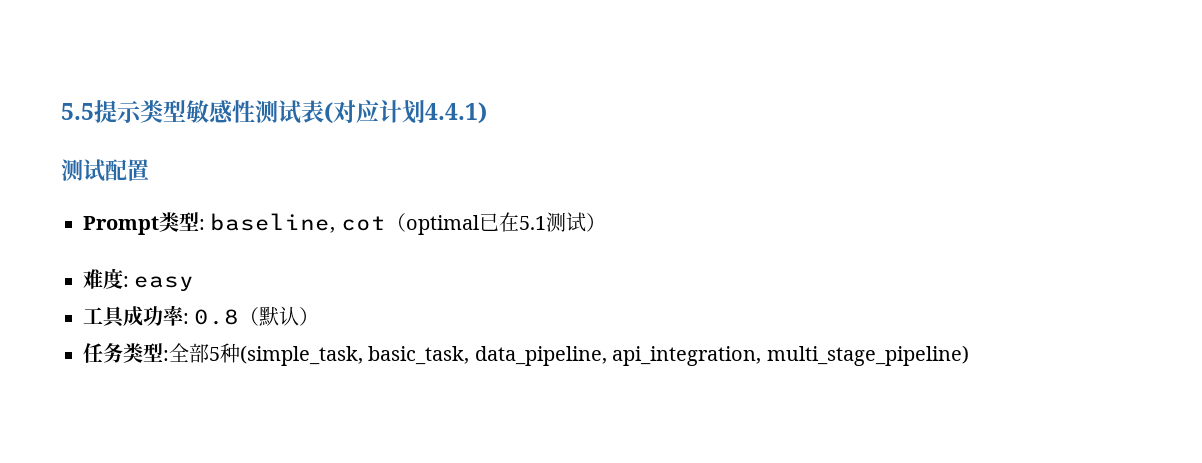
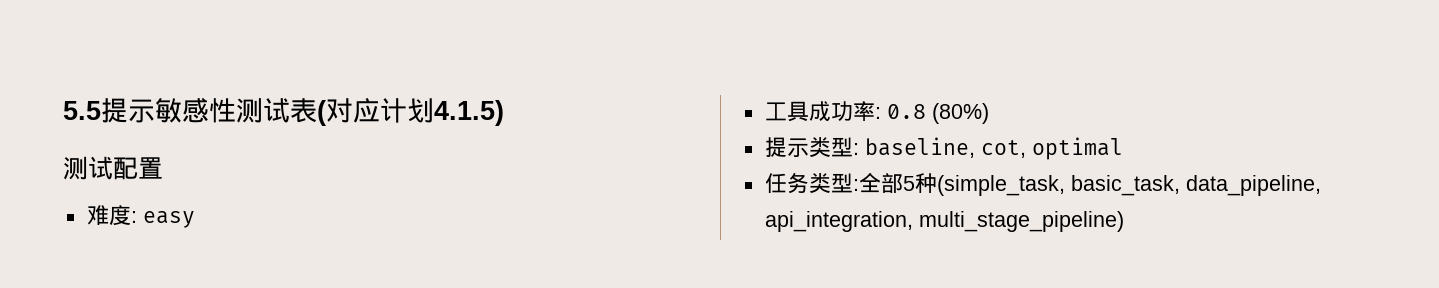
- 5.5提示类型敏感性测试表(对应计划4.4.1)
+ 5.5提示敏感性测试表(对应计划4.1.5)
- Prompt类型: baseline, cot（optimal已在5.1测试）
- 工具成功率: 0.8（默认）
+ 工具成功率: 0.8 (80%)
+ 提示类型: baseline, cot, optimal

